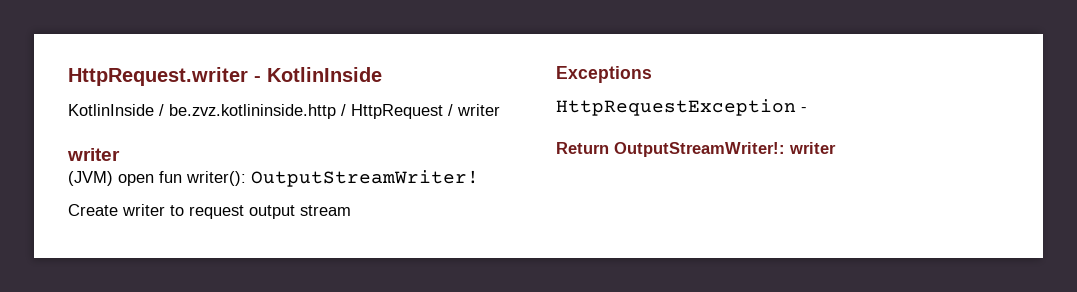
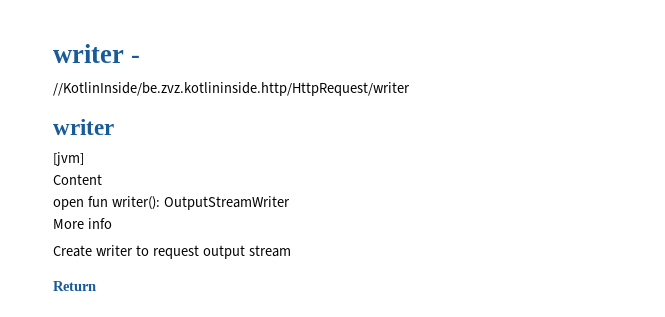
- HttpRequest.writer - KotlinInside
- KotlinInside / be.zvz.kotlininside.http / HttpRequest / writer
+ writer -
+ //KotlinInside/be.zvz.kotlininside.http/HttpRequest/writer
  writer
- (JVM) open fun writer(): OutputStreamWriter!
+ [jvm]
+ Content
+ open fun writer(): OutputStreamWriter
+ More info
- Exceptions
- HttpRequestException -
- Return OutputStreamWriter!: writer
+ Return

